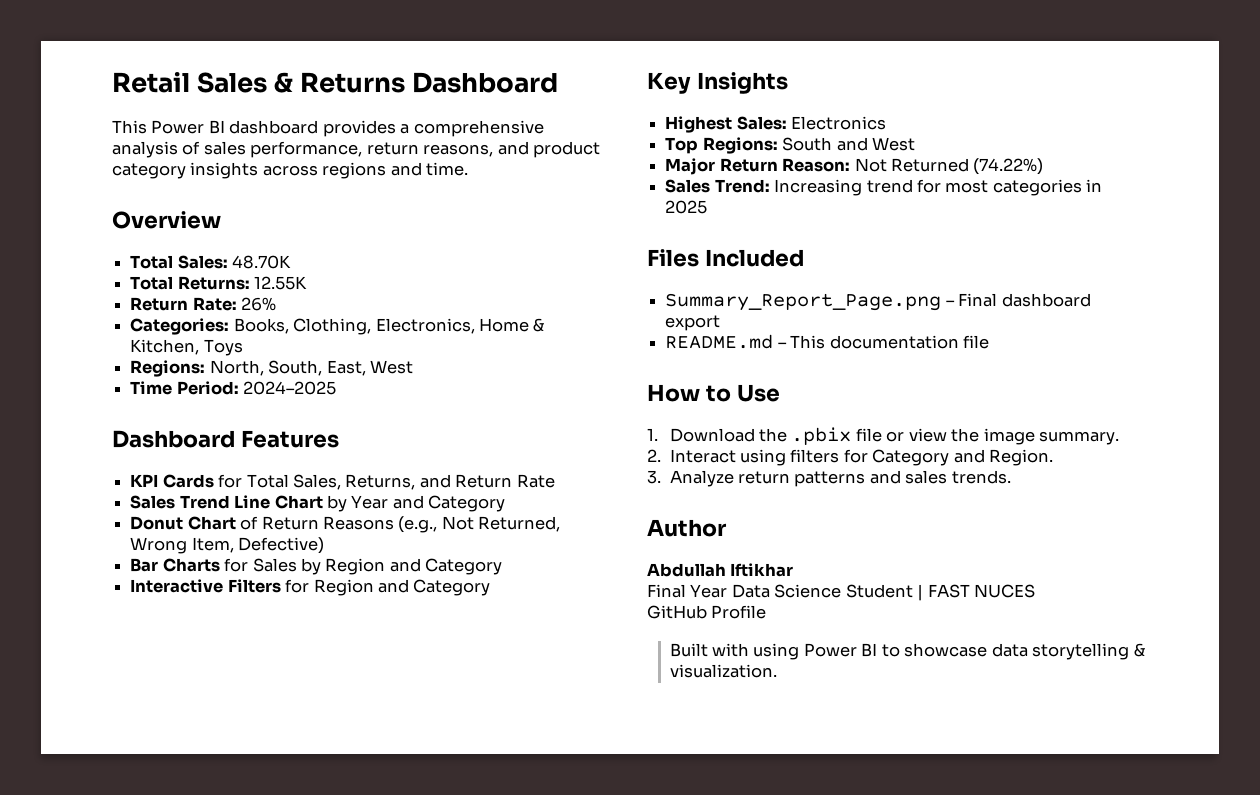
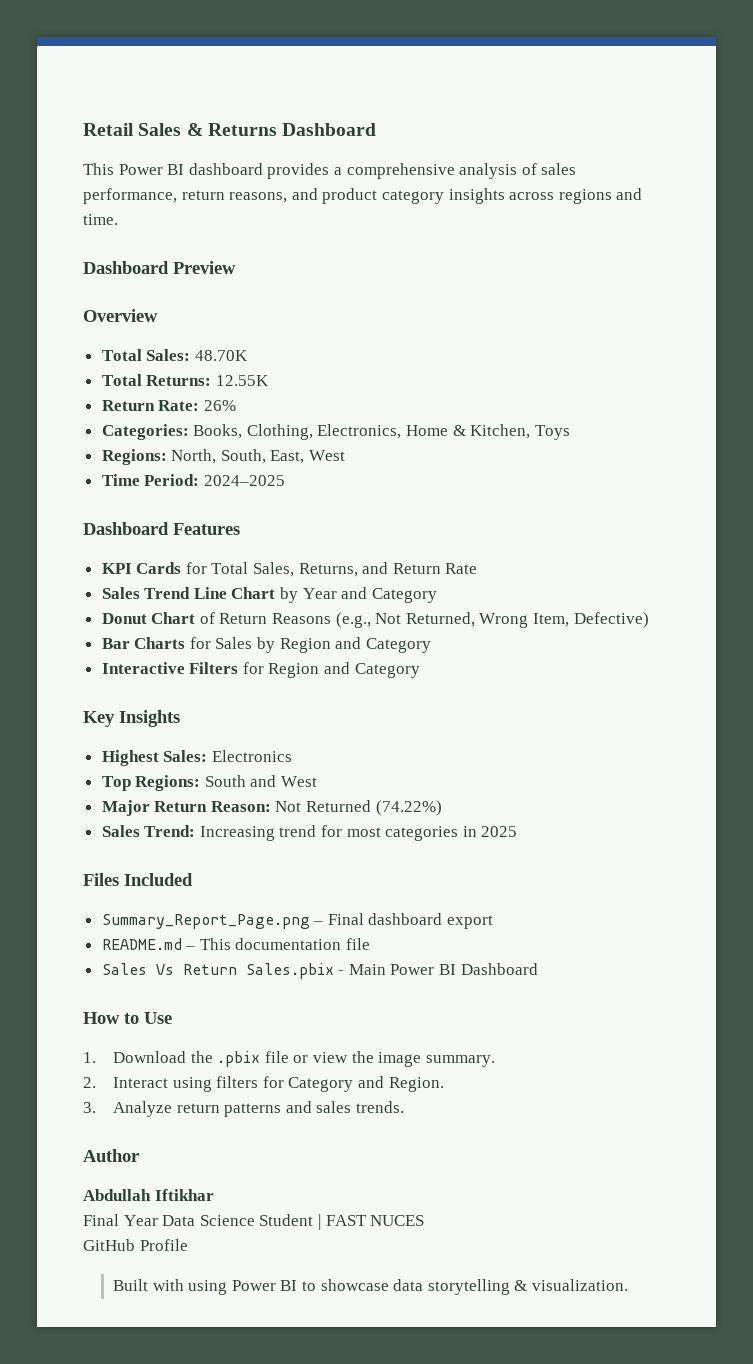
+ Dashboard Preview
+ Sales Vs Return Sales.pbix - Main Power BI Dashboard

